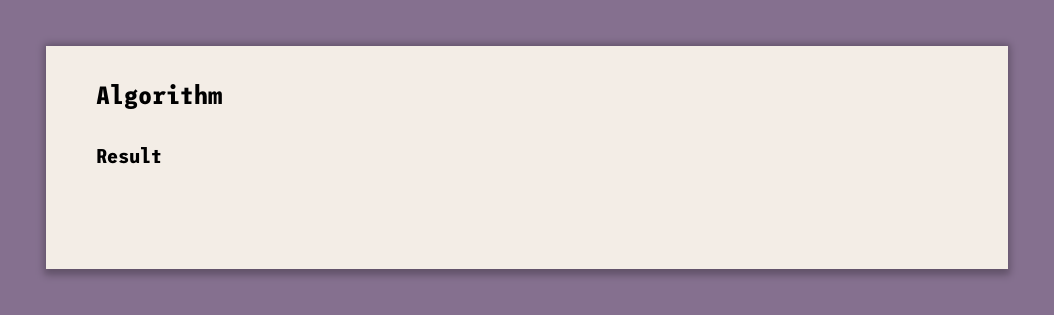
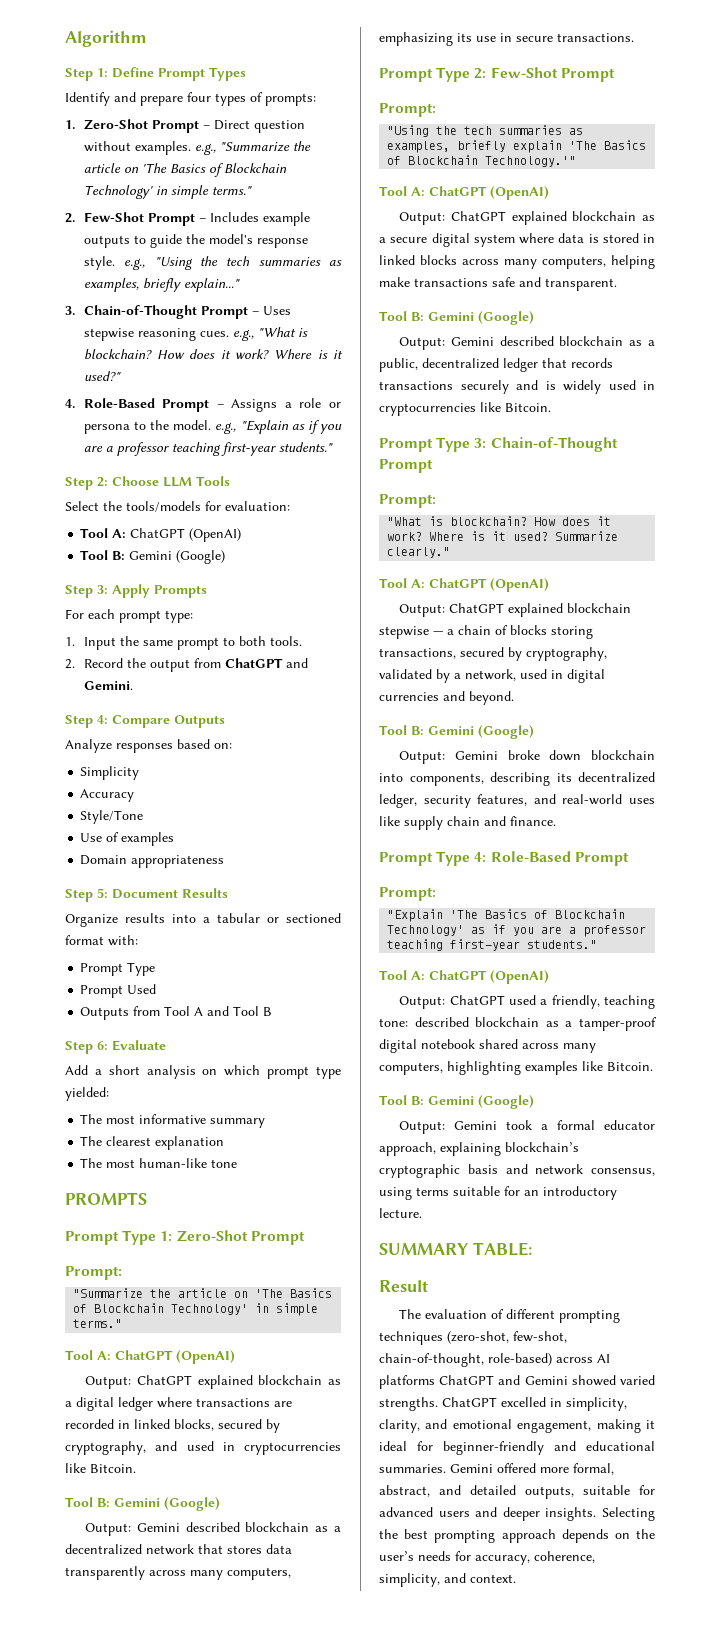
+ Step 1: Define Prompt Types
+ Identify and prepare four types of prompts:
+ 1. Zero-Shot Prompt – Direct question without examples. e.g., "Summarize the article on 'The Basics of Blockchain Technology' in simple terms."
+ 2. Few-Shot Prompt – Includes example outputs to guide the model's response style. e.g., "Using the tech summaries as examples, briefly explain..."
+ 3. Chain-of-Thought Prompt – Uses stepwise reasoning cues. e.g., "What is blockchain? How does it work? Where is it used?"
+ 4. Role-Based Prompt – Assigns a role or persona to the model. e.g., "Explain as if you are a professor teaching first-year students."
+ Step 2: Choose LLM Tools
+ Select the tools/models for evaluation:
+ Tool A: ChatGPT (OpenAI)
+ Tool B: Gemini (Google)
+ Step 3: Apply Prompts
+ For each prompt type:
+ 1. Input the same prompt to both tools.
+ 2. Record the output from ChatGPT and Gemini.
+ Step 4: Compare Outputs
+ Analyze responses based on:
+ Simplicity
+ Accuracy
+ Style/Tone
+ Use of examples
+ Domain appropriateness
+ Step 5: Document Results
+ Organize results into a tabular or sectioned format with:
+ Prompt Type
+ Prompt Used
+ Outputs from Tool A and Tool B
+ Step 6: Evaluate
+ Add a short analysis on which prompt type yielded:
+ The most informative summary
+ The clearest explanation
+ The most human-like tone
+ PROMPTS
+ Prompt Type 1: Zero-Shot Prompt
+ Prompt:
+ "Summarize the article on 'The Basics of Blockchain Technology' in simple terms."
+ Tool A: ChatGPT (OpenAI)
+ Output: ChatGPT explained blockchain as a digital ledger where transactions are recorded in linked blocks, secured by cryptography, and used in cryptocurrencies like Bitcoin.
+ Tool B: Gemini (Google)
+ Output: Gemini described blockchain as a decentralized network that stores data transparently across many computers, emphasizing its use in secure transactions.
+ Prompt Type 2: Few-Shot Prompt
+ Prompt:
+ "Using the tech summaries as examples, briefly explain 'The Basics of Blockchain Technology.'"
+ Tool A: ChatGPT (OpenAI)
+ Output: ChatGPT explained blockchain as a secure digital system where data is stored in linked blocks across many computers, helping make transactions safe and transparent.
+ Tool B: Gemini (Google)
+ Output: Gemini described blockchain as a public, decentralized ledger that records transactions securely and is widely used in cryptocurrencies like Bitcoin.
+ Prompt Type 3: Chain-of-Thought Prompt
+ Prompt:
+ "What is blockchain? How does it work? Where is it used? Summarize clearly."
+ Tool A: ChatGPT (OpenAI)
+ Output: ChatGPT explained blockchain stepwise — a chain of blocks storing transactions, secured by cryptography, validated by a network, used in digital currencies and beyond.
+ Tool B: Gemini (Google)
+ Output: Gemini broke down blockchain into components, describing its decentralized ledger, security features, and real-world uses like supply chain and finance.
+ Prompt Type 4: Role-Based Prompt
+ Prompt:
+ "Explain 'The Basics of Blockchain Technology' as if you are a professor teaching first-year students."
+ Tool A: ChatGPT (OpenAI)
+ Output: ChatGPT used a friendly, teaching tone: described blockchain as a tamper-proof digital notebook shared across many computers, highlighting examples like Bitcoin.
+ Tool B: Gemini (Google)
+ Output: Gemini took a formal educator approach, explaining blockchain’s cryptographic basis and network consensus, using terms suitable for an introductory lecture.
+ SUMMARY TABLE:
  Result
+ The evaluation of different prompting techniques (zero-shot, few-shot, chain-of-thought, role-based) across AI platforms ChatGPT and Gemini showed varied strengths. ChatGPT excelled in simplicity, clarity, and emotional engagement, making it ideal for beginner-friendly and educational summaries. Gemini offered more formal, abstract, and detailed outputs, suitable for advanced users and deeper insights. Selecting the best prompting approach depends on the user’s needs for accuracy, coherence, simplicity, and context.

